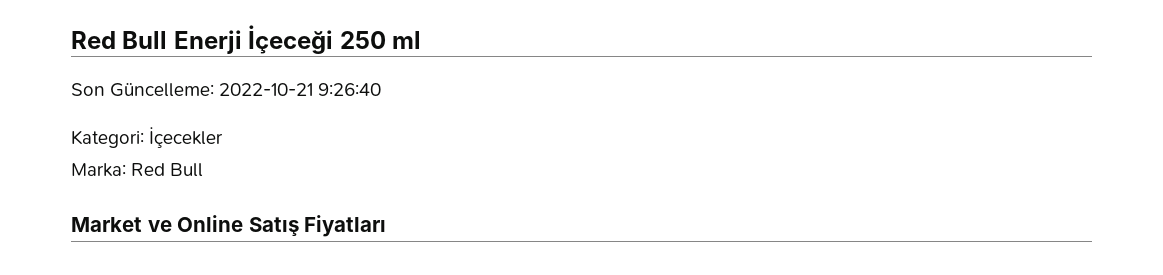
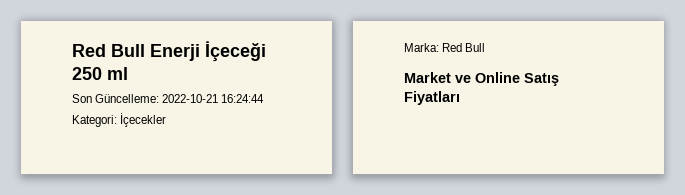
- Son Güncelleme: 2022-10-21 9:26:40
+ Son Güncelleme: 2022-10-21 16:24:44

